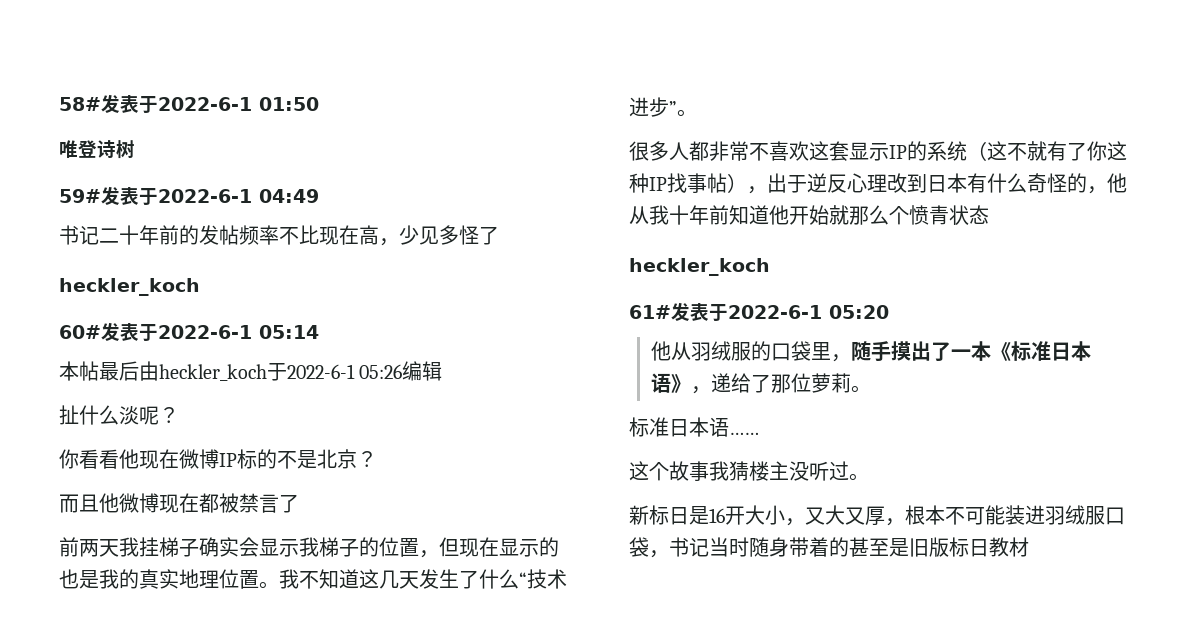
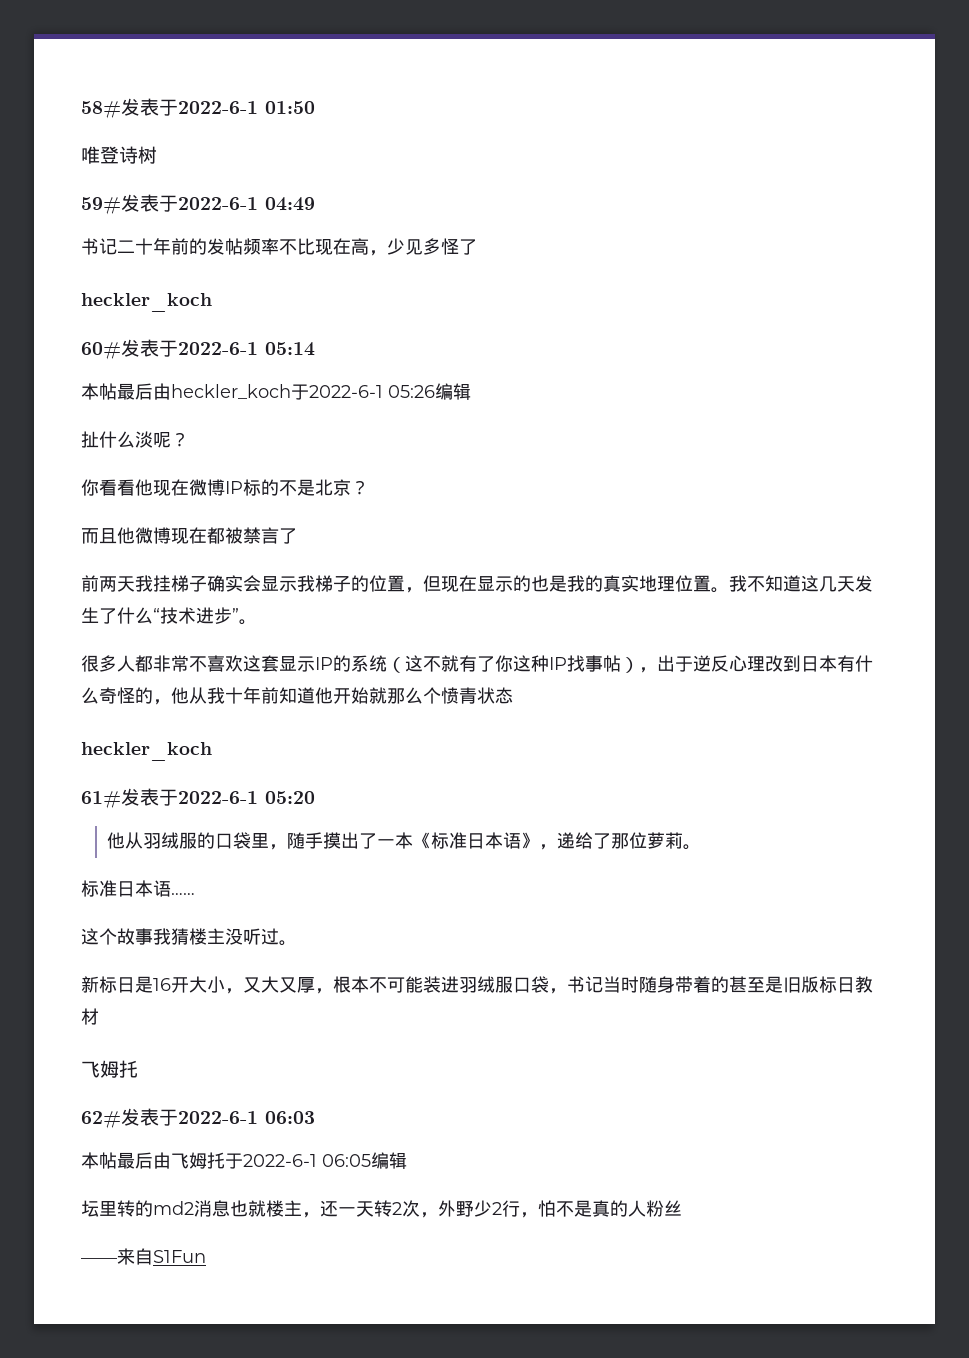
  新标日是16开大小，又大又厚，根本不可能装进羽绒服口袋，书记当时随身带着的甚至是旧版标日教材
+ 飞姆托
+ 62#发表于2022-6-1 06:03
+ 本帖最后由飞姆托于2022-6-1 06:05编辑
+ 坛里转的md2消息也就楼主，还一天转2次，外野少2行，怕不是真的人粉丝
+ ——来自S1Fun

